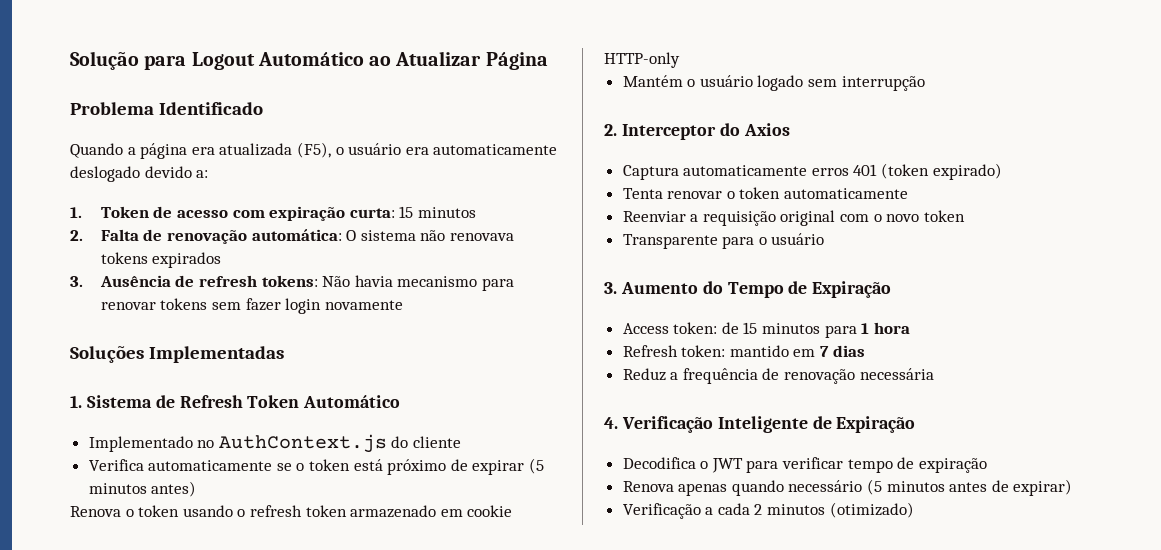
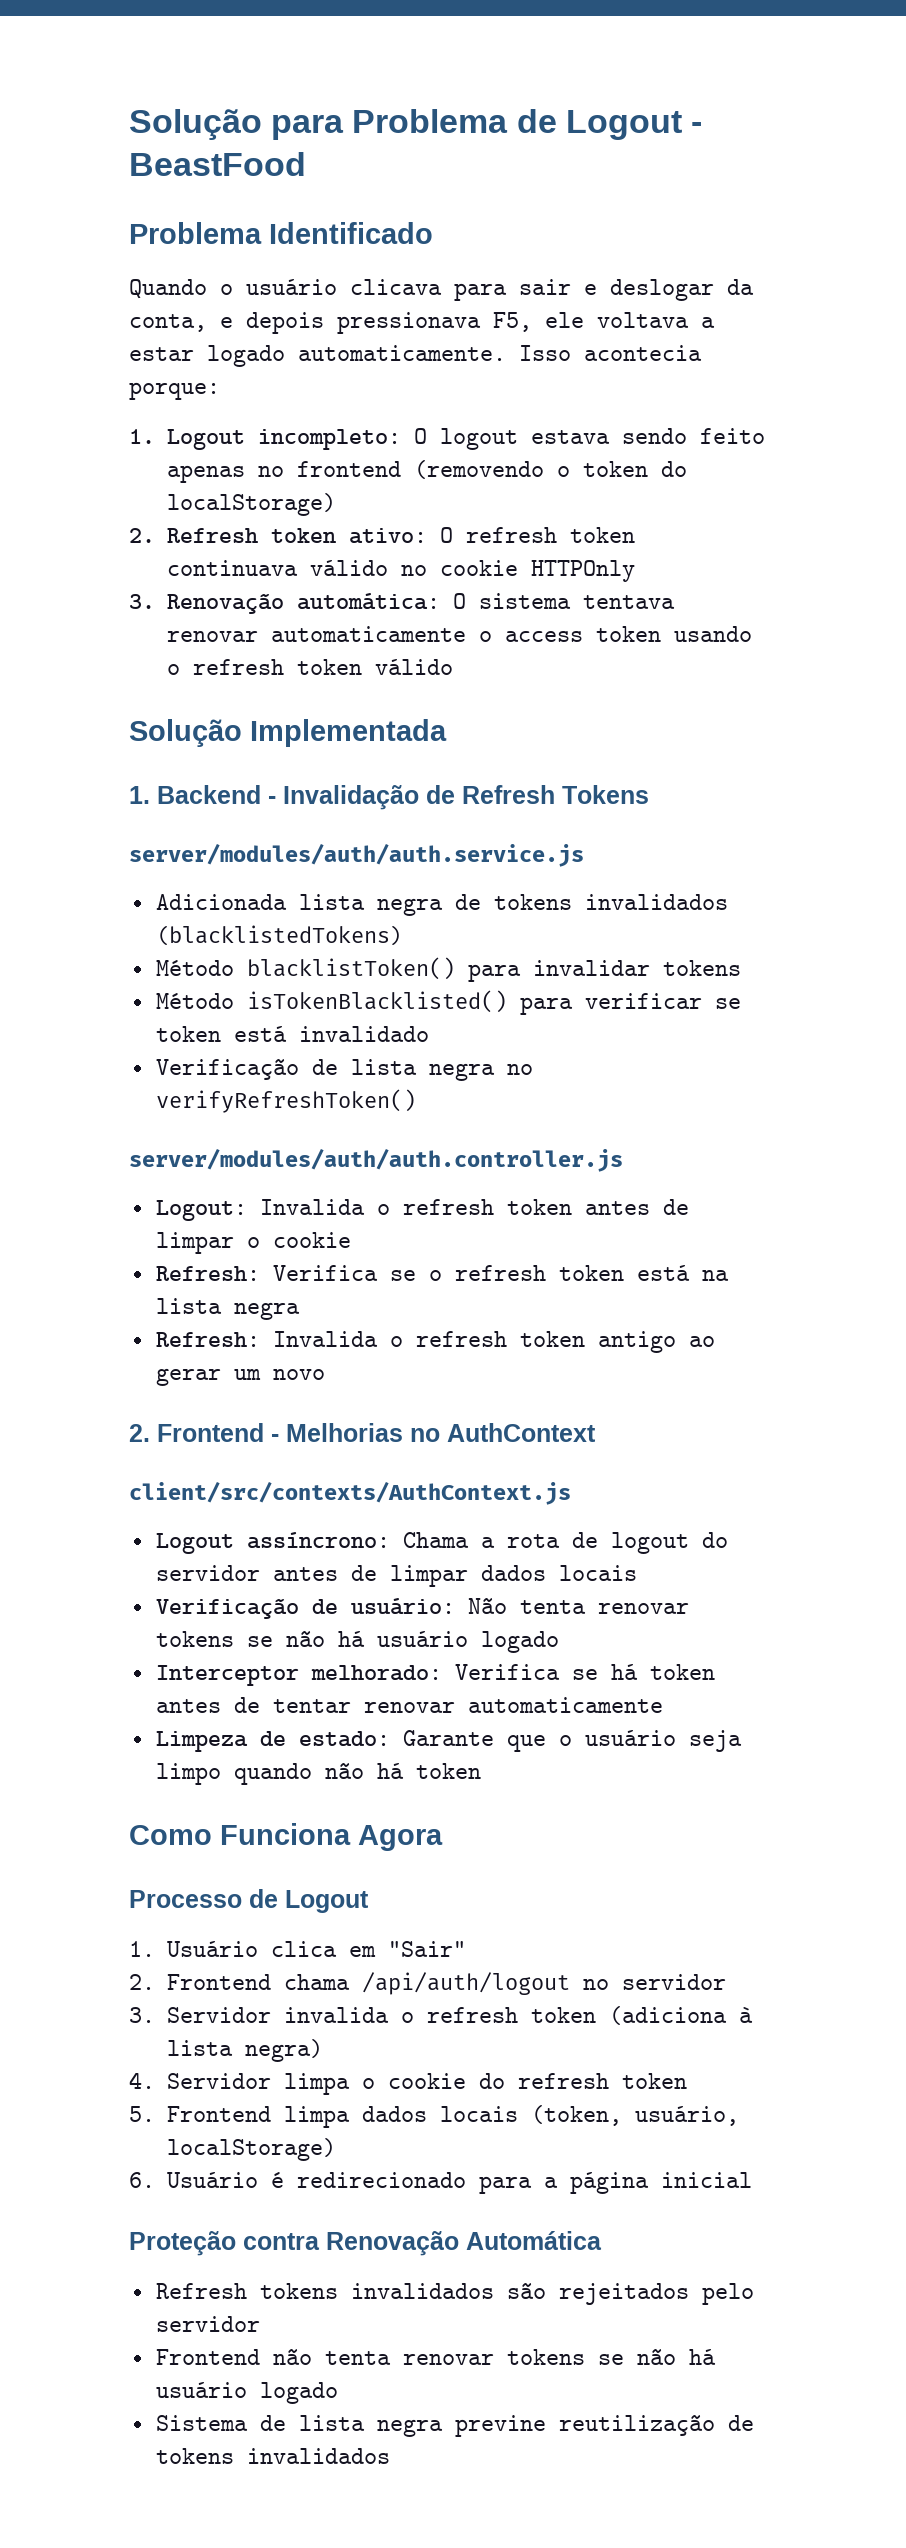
- Solução para Logout Automático ao Atualizar Página
+ Solução para Problema de Logout - BeastFood
  Problema Identificado
- Quando a página era atualizada (F5), o usuário era automaticamente deslogado devido a:
- 1. Token de acesso com expiração curta: 15 minutos
- 2. Falta de renovação automática: O sistema não renovava tokens expirados
- 3. Ausência de refresh tokens: Não havia mecanismo para renovar tokens sem fazer login novamente
- Soluções Implementadas
- 1. Sistema de Refresh Token Automático
- Implementado no AuthContext.js do cliente
- Verifica automaticamente se o token está próximo de expirar (5 minutos antes)
- Renova o token usando o refresh token armazenado em cookie HTTP-only
- Mantém o usuário logado sem interrupção
- 2. Interceptor do Axios
- Captura automaticamente erros 401 (token expirado)
- Tenta renovar o token automaticamente
- Reenviar a requisição original com o novo token
- Transparente para o usuário
- 3. Aumento do Tempo de Expiração
- Access token: de 15 minutos para 1 hora
- Refresh token: mantido em 7 dias
- Reduz a frequência de renovação necessária
- 4. Verificação Inteligente de Expiração
- Decodifica o JWT para verificar tempo de expiração
- Renova apenas quando necessário (5 minutos antes de expirar)
- Verificação a cada 2 minutos (otimizado)
+ Quando o usuário clicava para sair e deslogar da conta, e depois pressionava F5, ele voltava a estar logado automaticamente. Isso acontecia porque:
+ 1. Logout incompleto: O logout estava sendo feito apenas no frontend (removendo o token do localStorage)
+ 2. Refresh token ativo: O refresh token continuava válido no cookie HTTPOnly
+ 3. Renovação automática: O sistema tentava renovar automaticamente o access token usando o refresh token válido
+ Solução Implementada
+ 1. Backend - Invalidação de Refresh Tokens
+ server/modules/auth/auth.service.js
+ Adicionada lista negra de tokens invalidados (blacklistedTokens)
+ Método blacklistToken() para invalidar tokens
+ Método isTokenBlacklisted() para verificar se token está invalidado
+ Verificação de lista negra no verifyRefreshToken()
+ server/modules/auth/auth.controller.js
+ Logout: Invalida o refresh token antes de limpar o cookie
+ Refresh: Verifica se o refresh token está na lista negra
+ Refresh: Invalida o refresh token antigo ao gerar um novo
+ 2. Frontend - Melhorias no AuthContext
+ client/src/contexts/AuthContext.js
+ Logout assíncrono: Chama a rota de logout do servidor antes de limpar dados locais
+ Verificação de usuário: Não tenta renovar tokens se não há usuário logado
+ Interceptor melhorado: Verifica se há token antes de tentar renovar automaticamente
+ Limpeza de estado: Garante que o usuário seja limpo quando não há token
+ Como Funciona Agora
+ Processo de Logout
+ 1. Usuário clica em "Sair"
+ 2. Frontend chama /api/auth/logout no servidor
+ 3. Servidor invalida o refresh token (adiciona à lista negra)
+ 4. Servidor limpa o cookie do refresh token
+ 5. Frontend limpa dados locais (token, usuário, localStorage)
+ 6. Usuário é redirecionado para a página inicial
+ Proteção contra Renovação Automática
+ Refresh tokens invalidados são rejeitados pelo servidor
+ Frontend não tenta renovar tokens se não há usuário logado
+ Sistema de lista negra previne reutilização de tokens invalidados

